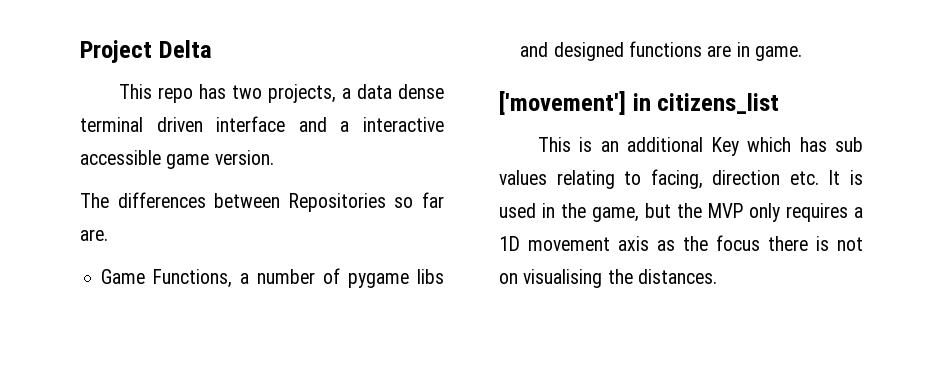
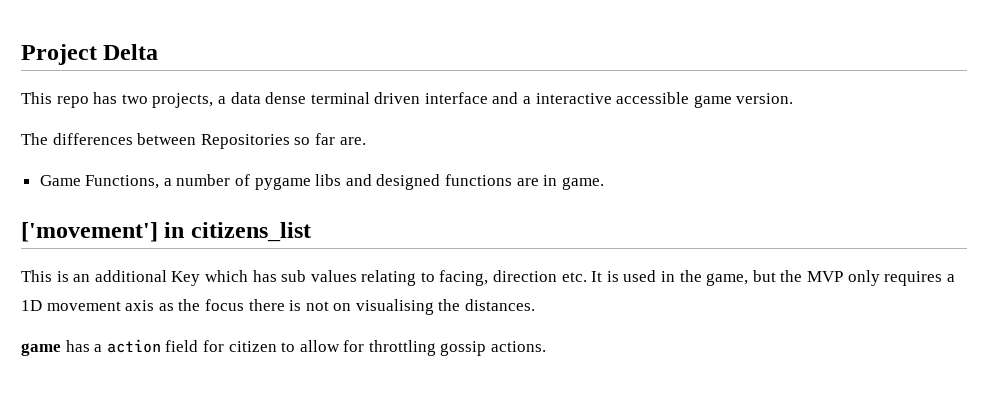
+ game has a action field for citizen to allow for throttling gossip actions.

